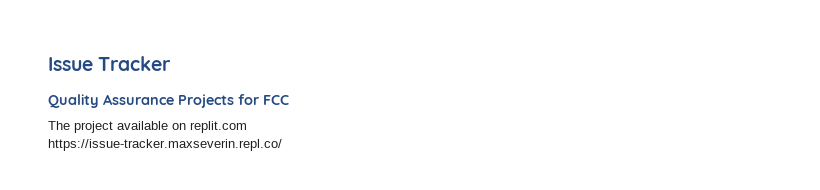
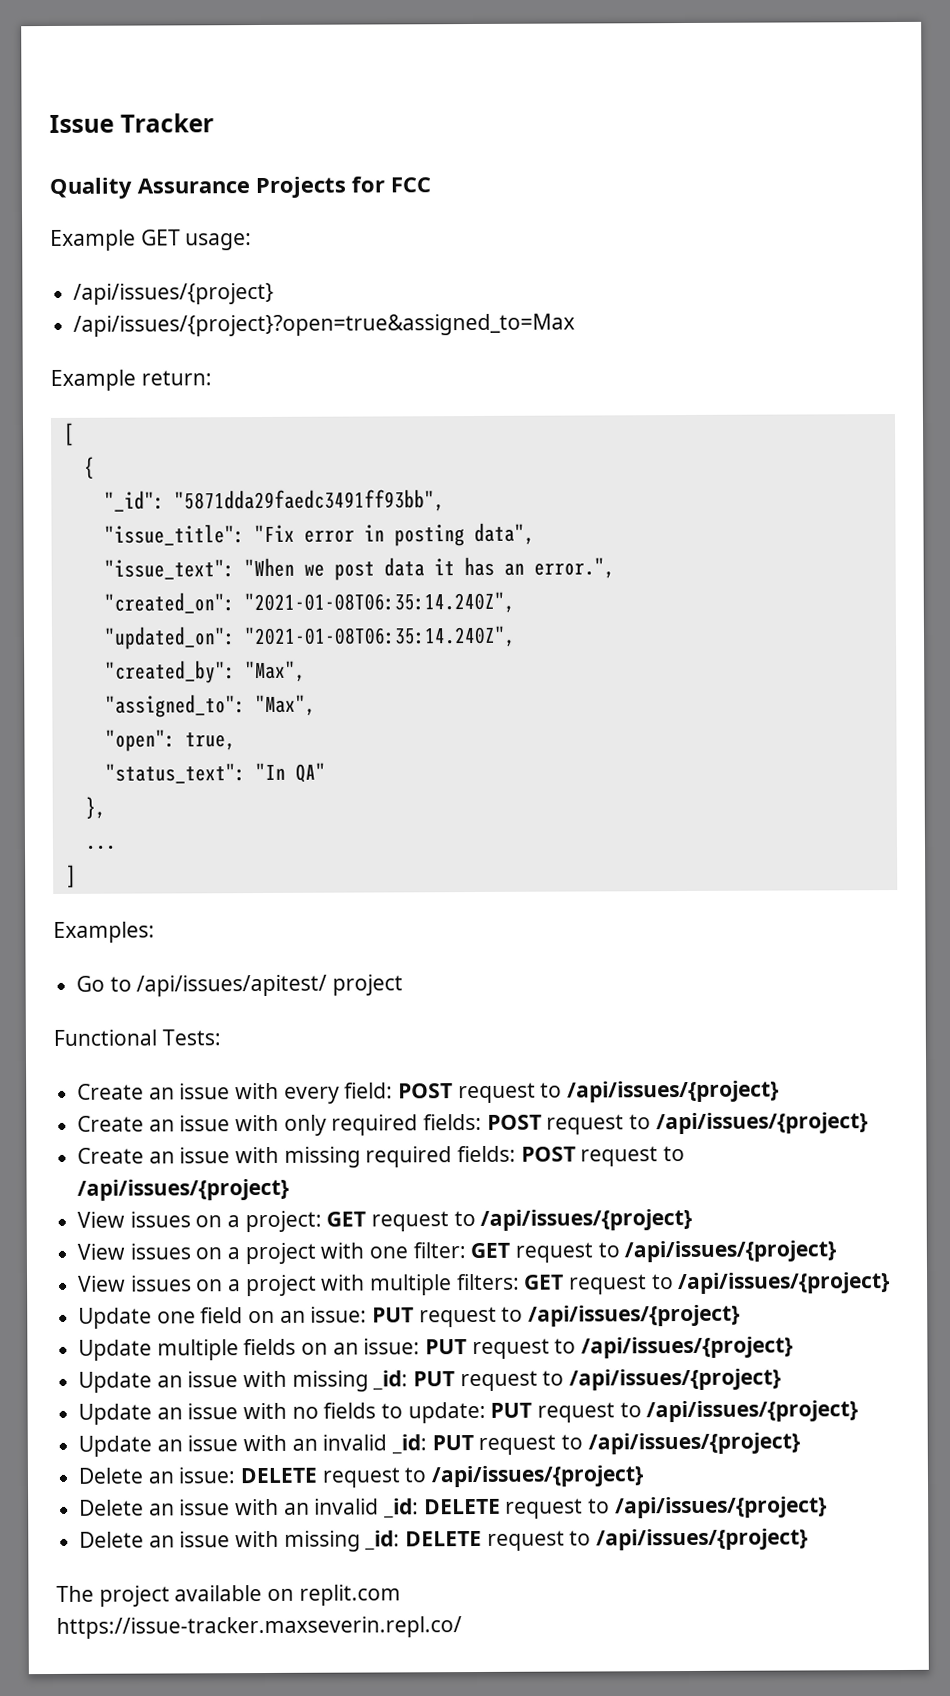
+ Example GET usage:
+ /api/issues/{project}
+ /api/issues/{project}?open=true&assigned_to=Max
+ Example return:
+ [
+ {
+ "_id": "5871dda29faedc3491ff93bb",
+ "issue_title": "Fix error in posting data",
+ "issue_text": "When we post data it has an error.",
+ "created_on": "2021-01-08T06:35:14.240Z",
+ "updated_on": "2021-01-08T06:35:14.240Z",
+ "created_by": "Max",
+ "assigned_to": "Max",
+ "open": true,
+ "status_text": "In QA"
+ },
+ ...
+ ]
+ Examples:
+ Go to /api/issues/apitest/ project
+ Functional Tests:
+ Create an issue with every field: POST request to /api/issues/{project}
+ Create an issue with only required fields: POST request to /api/issues/{project}
+ Create an issue with missing required fields: POST request to /api/issues/{project}
+ View issues on a project: GET request to /api/issues/{project}
+ View issues on a project with one filter: GET request to /api/issues/{project}
+ View issues on a project with multiple filters: GET request to /api/issues/{project}
+ Update one field on an issue: PUT request to /api/issues/{project}
+ Update multiple fields on an issue: PUT request to /api/issues/{project}
+ Update an issue with missing _id: PUT request to /api/issues/{project}
+ Update an issue with no fields to update: PUT request to /api/issues/{project}
+ Update an issue with an invalid _id: PUT request to /api/issues/{project}
+ Delete an issue: DELETE request to /api/issues/{project}
+ Delete an issue with an invalid _id: DELETE request to /api/issues/{project}
+ Delete an issue with missing _id: DELETE request to /api/issues/{project}

